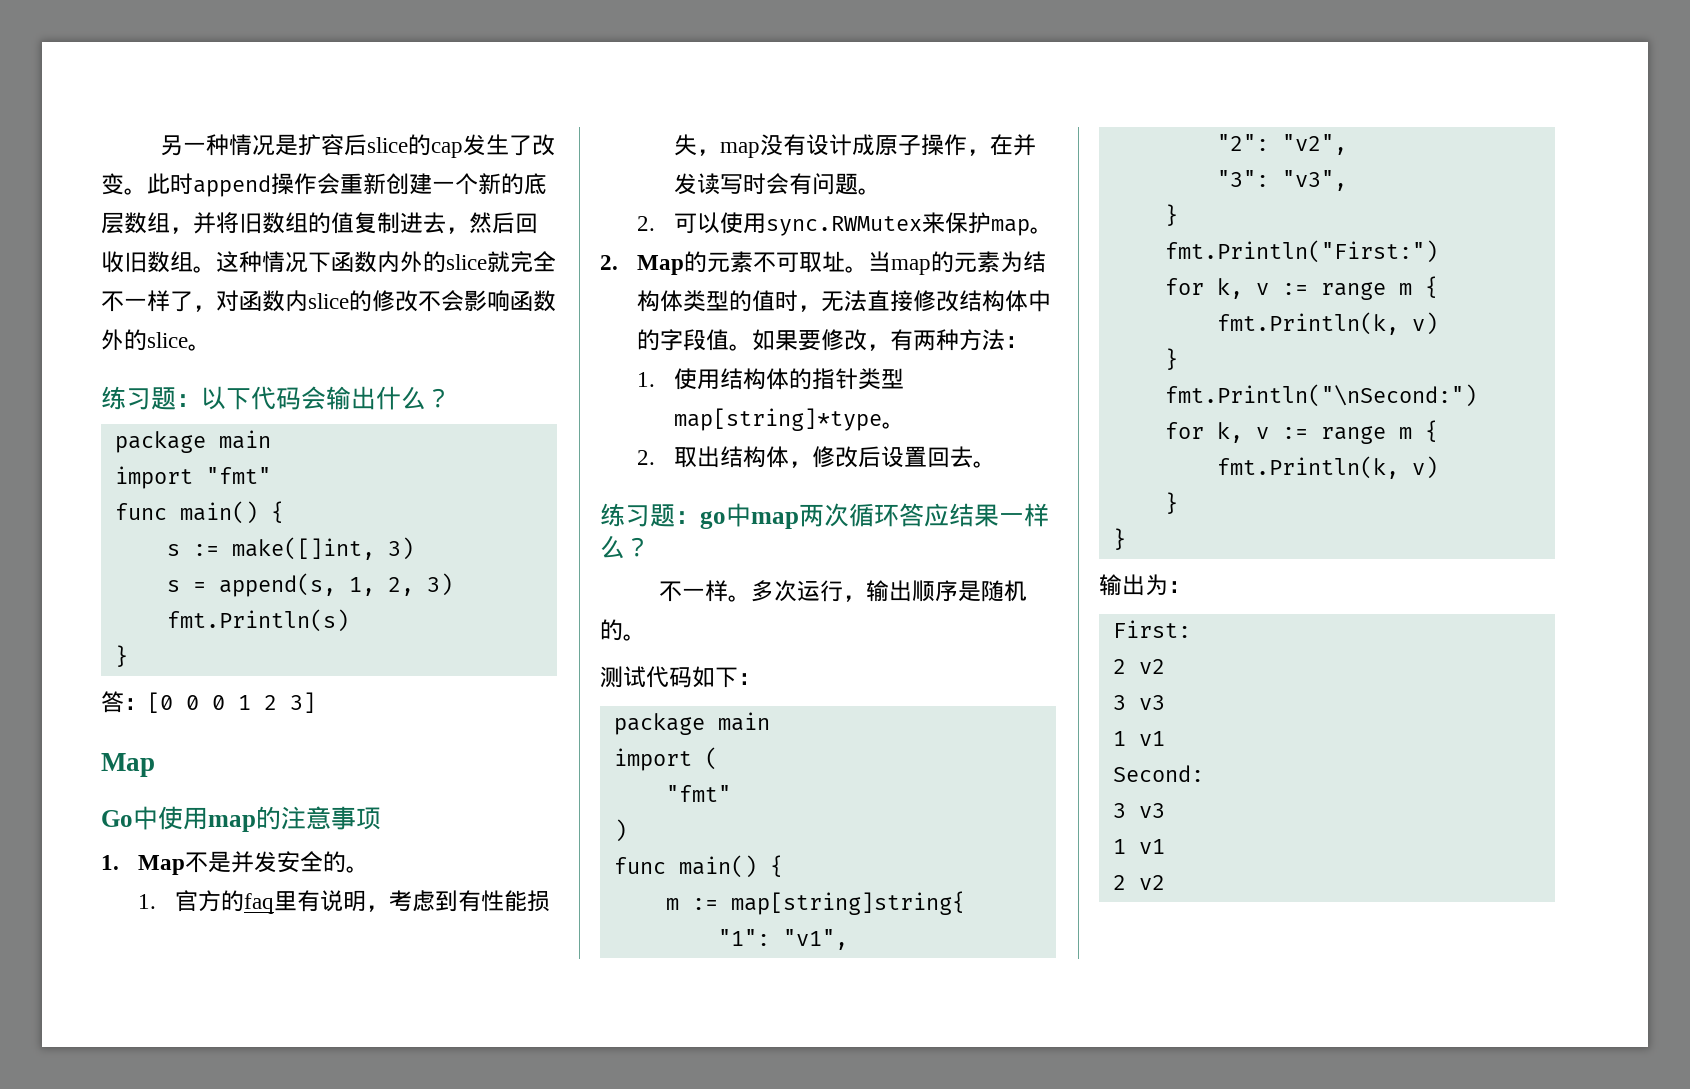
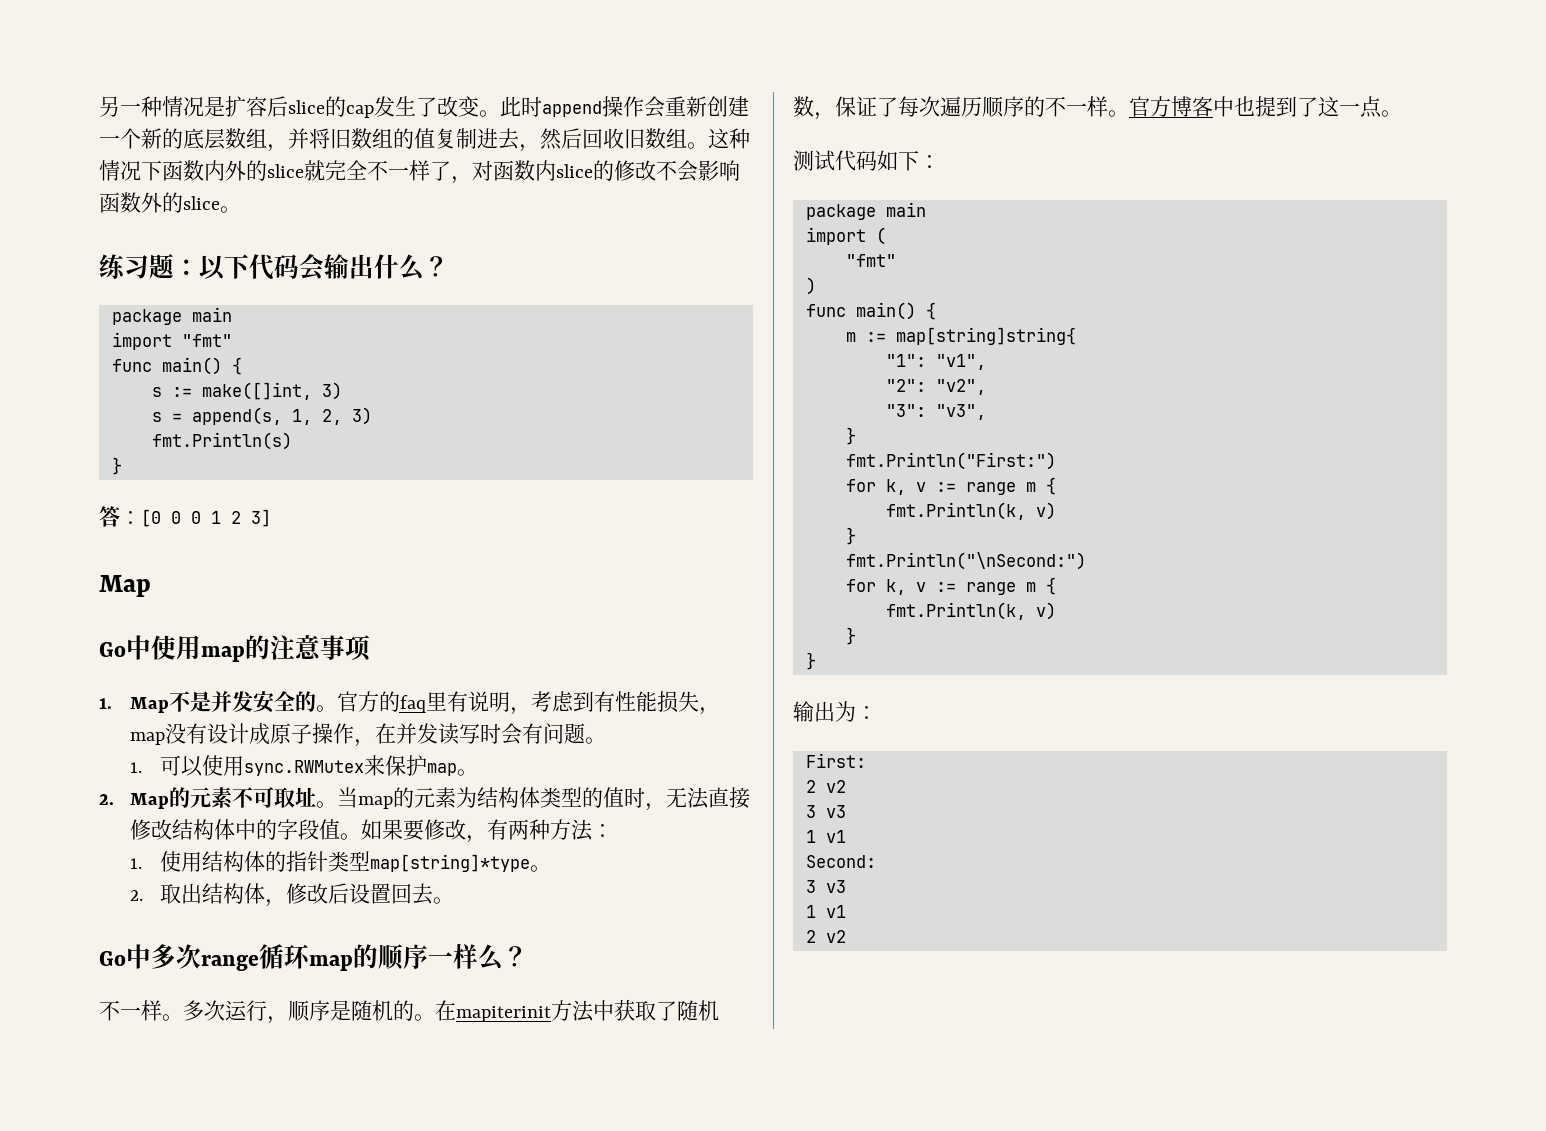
- 1. Map不是并发安全的。
- 1.官方的faq里有说明，考虑到有性能损失，map没有设计成原子操作，在并发读写时会有问题。
+ 1. Map不是并发安全的。官方的faq里有说明，考虑到有性能损失，map没有设计成原子操作，在并发读写时会有问题。
- 2.可以使用sync.RWMutex来保护map。
+ 1.可以使用sync.RWMutex来保护map。
- 练习题：go中map两次循环答应结果一样么？
+ Go中多次range循环map的顺序一样么？
- 多次运行，输出顺序是随机的。
+ 多次运行，顺序是随机的。在mapiterinit方法中获取了随机数，保证了每次遍历顺序的不一样。官方博客中也提到了这一点。

